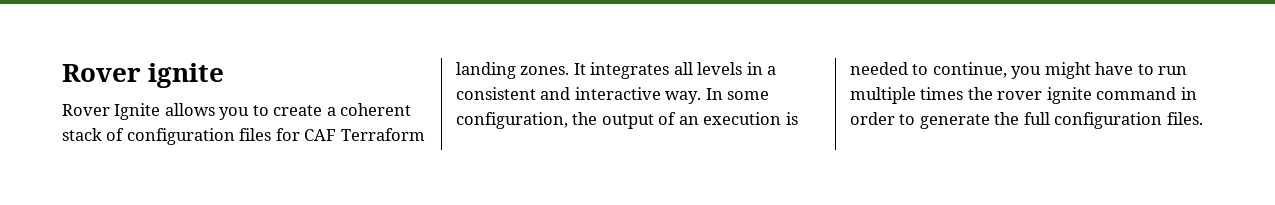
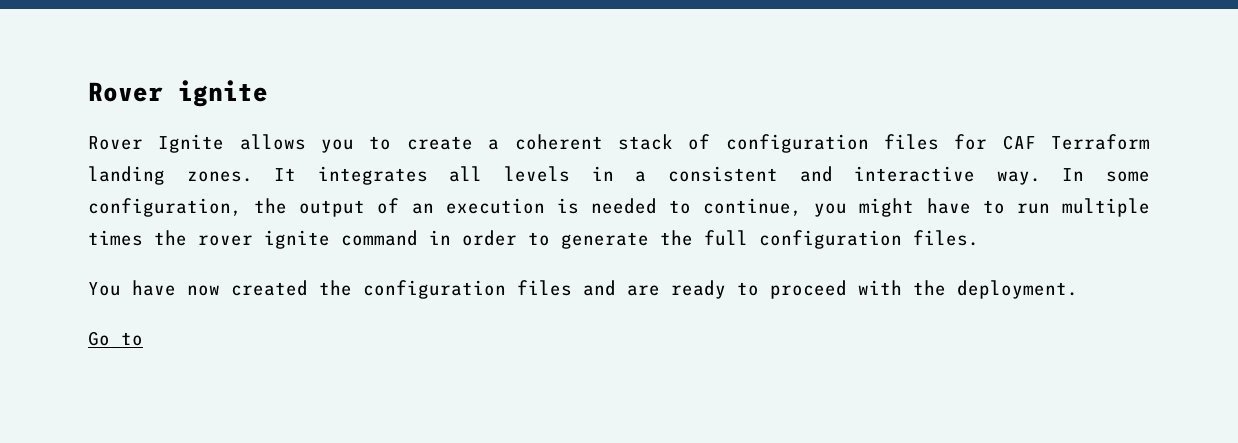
+ You have now created the configuration files and are ready to proceed with the deployment.
+ Go to

